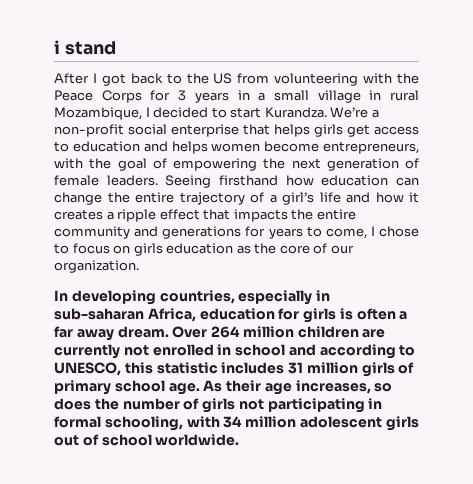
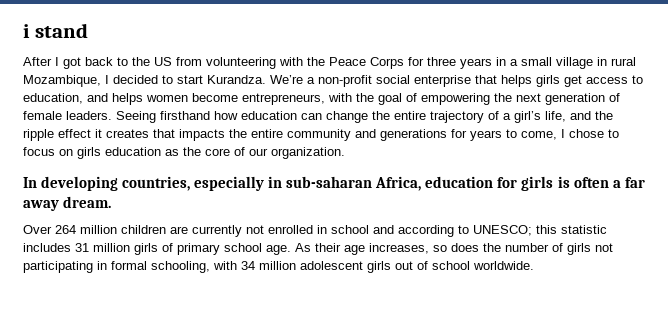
- After I got back to the US from volunteering with the Peace Corps for 3 years in a small village in rural Mozambique, I decided to start Kurandza.
+ After I got back to the US from volunteering with the Peace Corps for three years in a small village in rural Mozambique, I decided to start Kurandza.
- We’re a non-profit social enterprise that helps girls get access to education and helps women become entrepreneurs, with the goal of empowering the next generation of female leaders.
+ We’re a non-profit social enterprise that helps girls get access to education, and helps women become entrepreneurs, with the goal of empowering the next generation of female leaders.
- Seeing firsthand how education can change the entire trajectory of a girl’s life and how it creates a ripple effect that impacts the entire community and generations for years to come, I chose to focus on girls education as the core of our organization.
+ Seeing firsthand how education can change the entire trajectory of a girl’s life, and the ripple effect it creates that impacts the entire community and generations for years to come, I chose to focus on girls education as the core of our organization.
- In developing countries, especially in sub-saharan Africa, education for girls is often a far away dream. Over 264 million children are currently not enrolled in school and according to UNESCO, this statistic includes 31 million girls of primary school age.
+ In developing countries, especially in sub-saharan Africa, education for girls is often a far away dream.
+ Over 264 million children are currently not enrolled in school and according to UNESCO; this statistic includes 31 million girls of primary school age.

